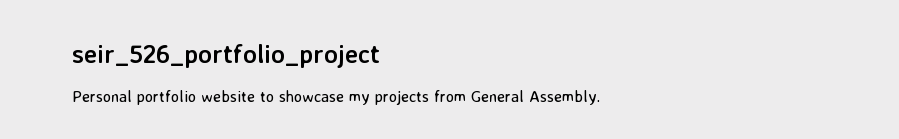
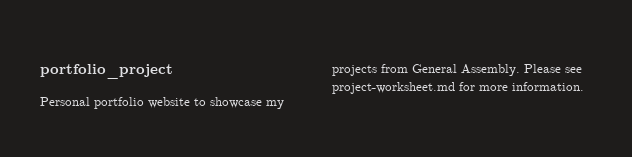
- seir_526_portfolio_project
+ portfolio_project
+ Please see project-worksheet.md for more information.

